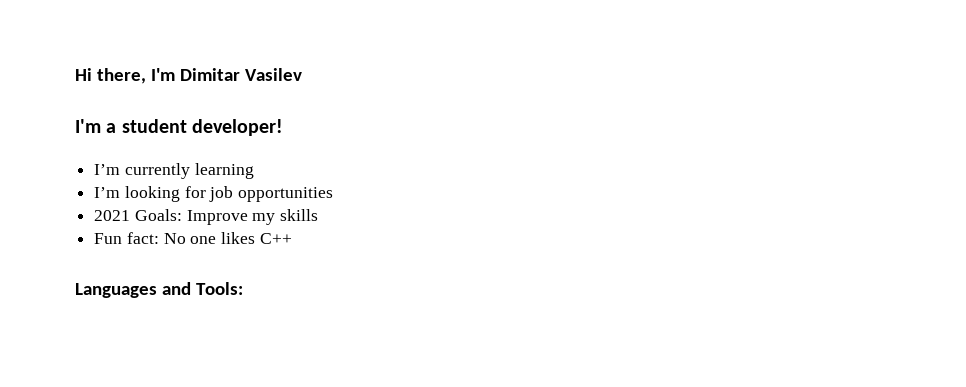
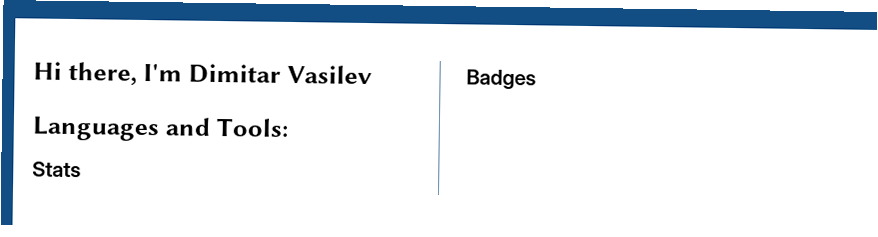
- I'm a student developer!
- I’m currently learning
- I’m looking for job opportunities
- 2021 Goals: Improve my skills
- Fun fact: No one likes C++
+ Stats
+ Badges

